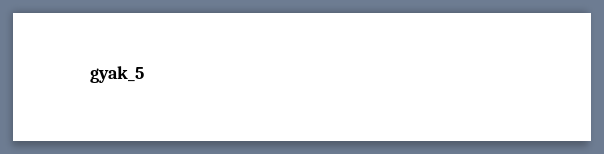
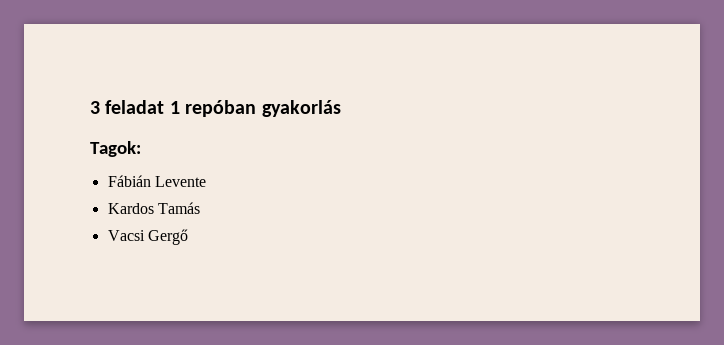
- gyak_5
+ 3 feladat 1 repóban gyakorlás
+ Tagok:
+ Fábián Levente
+ Kardos Tamás
+ Vacsi Gergő

